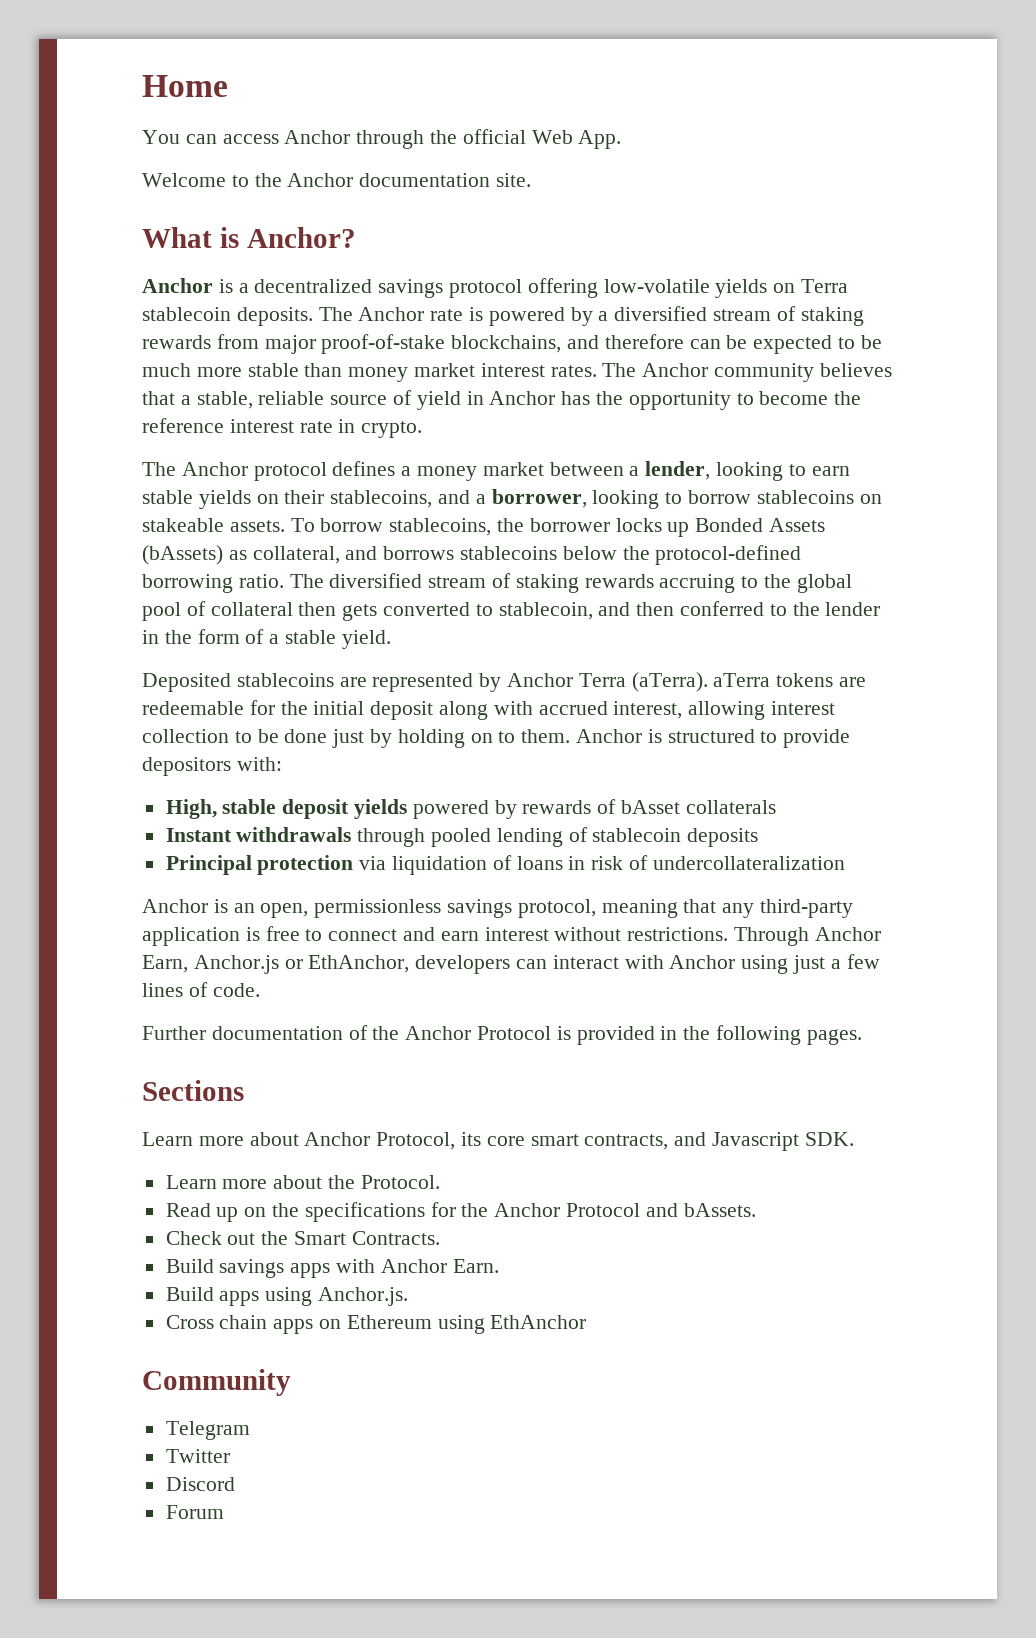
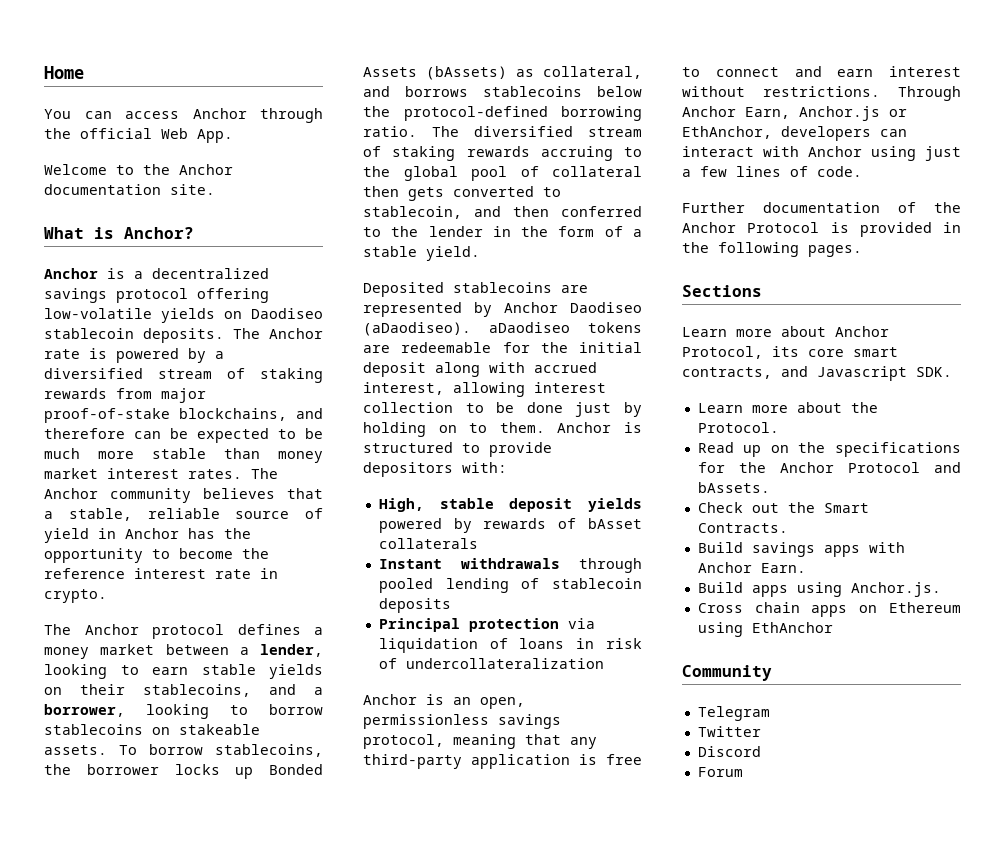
- Anchor is a decentralized savings protocol offering low-volatile yields on Terra stablecoin deposits.
+ Anchor is a decentralized savings protocol offering low-volatile yields on Daodiseo stablecoin deposits.
- Deposited stablecoins are represented by Anchor Terra (aTerra). aTerra tokens are redeemable for the initial deposit along with accrued interest, allowing interest collection to be done just by holding on to them.
+ Deposited stablecoins are represented by Anchor Daodiseo (aDaodiseo). aDaodiseo tokens are redeemable for the initial deposit along with accrued interest, allowing interest collection to be done just by holding on to them.

